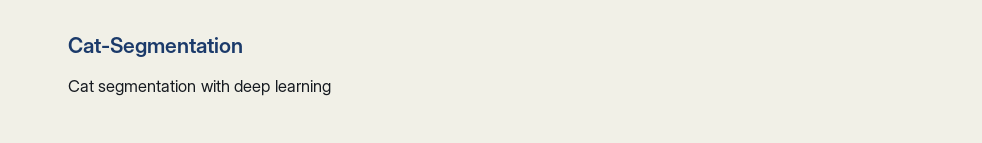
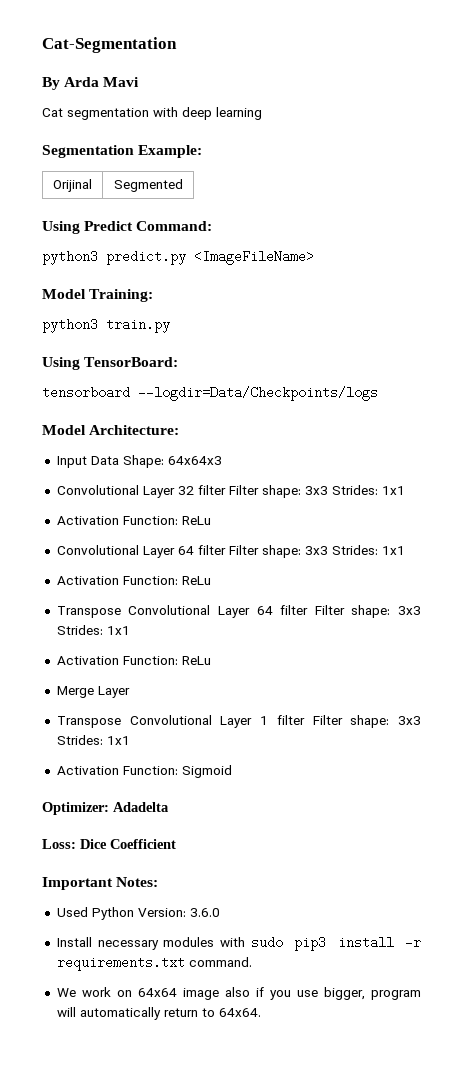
+ By Arda Mavi
+ Segmentation Example:
+ Orijinal | Segmented
+ Using Predict Command:
+ python3 predict.py <ImageFileName>
+ Model Training:
+ python3 train.py
+ Using TensorBoard:
+ tensorboard --logdir=Data/Checkpoints/logs
+ Model Architecture:
+ Input Data Shape: 64x64x3
+ Convolutional Layer 32 filter Filter shape: 3x3 Strides: 1x1
+ Activation Function: ReLu
+ Convolutional Layer 64 filter Filter shape: 3x3 Strides: 1x1
+ Activation Function: ReLu
+ Transpose Convolutional Layer 64 filter Filter shape: 3x3 Strides: 1x1
+ Activation Function: ReLu
+ Merge Layer
+ Transpose Convolutional Layer 1 filter Filter shape: 3x3 Strides: 1x1
+ Activation Function: Sigmoid
+ Optimizer: Adadelta
+ Loss: Dice Coefficient
+ Important Notes:
+ Used Python Version: 3.6.0
+ Install necessary modules with sudo pip3 install -r requirements.txt command.
+ We work on 64x64 image also if you use bigger, program will automatically return to 64x64.

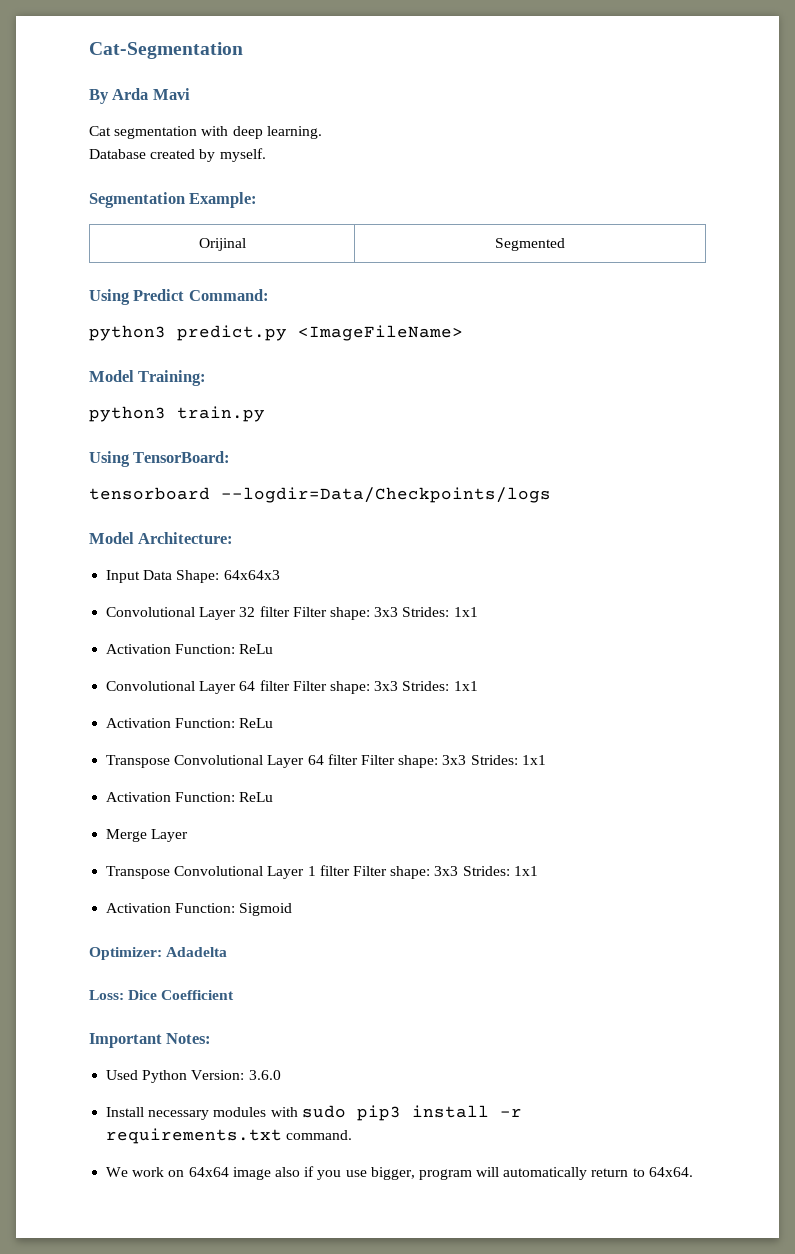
- Cat segmentation with deep learning
+ Cat segmentation with deep learning.
+ Database created by myself.

